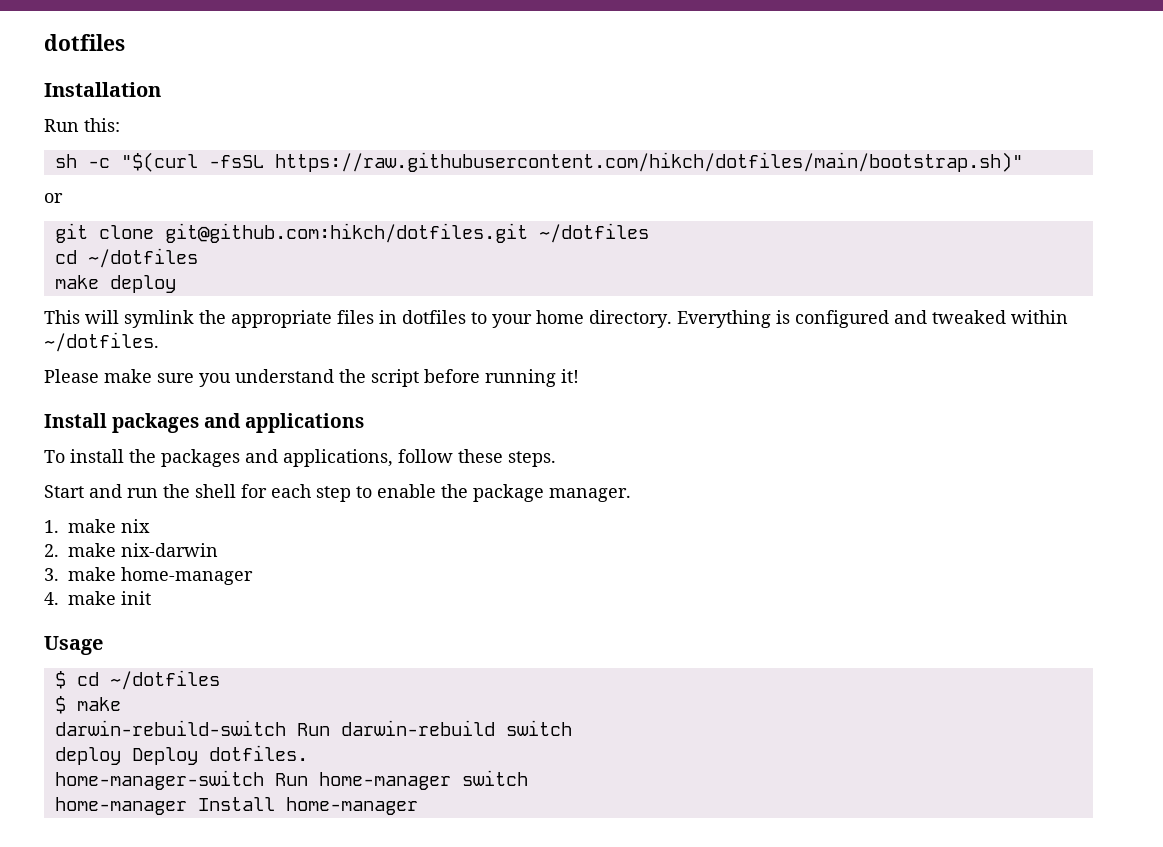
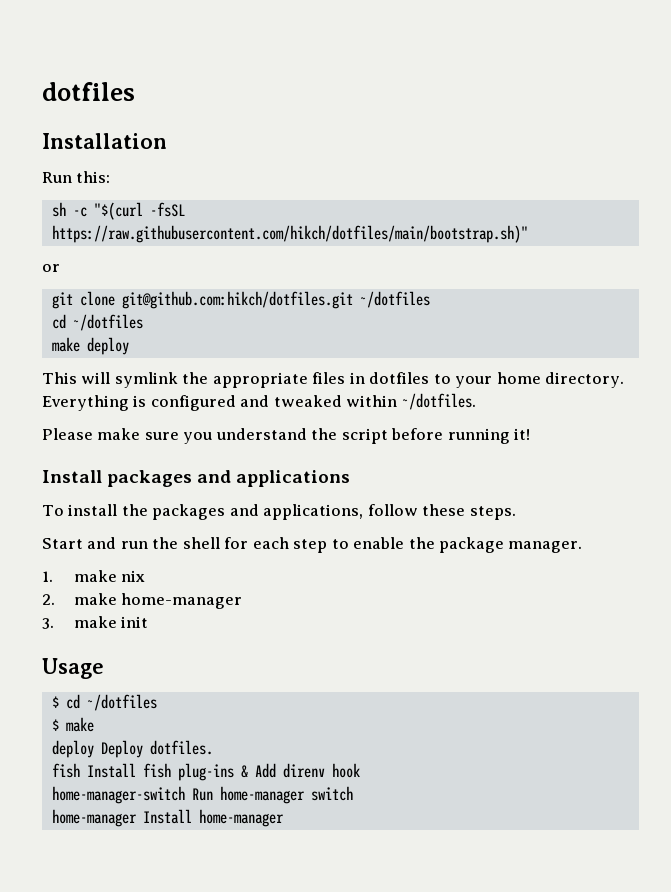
- 2. make nix-darwin
- 3. make home-manager
+ 2. make home-manager
- 4. make init
+ 3. make init
- darwin-rebuild-switch Run darwin-rebuild switch
+ fish Install fish plug-ins & Add direnv hook

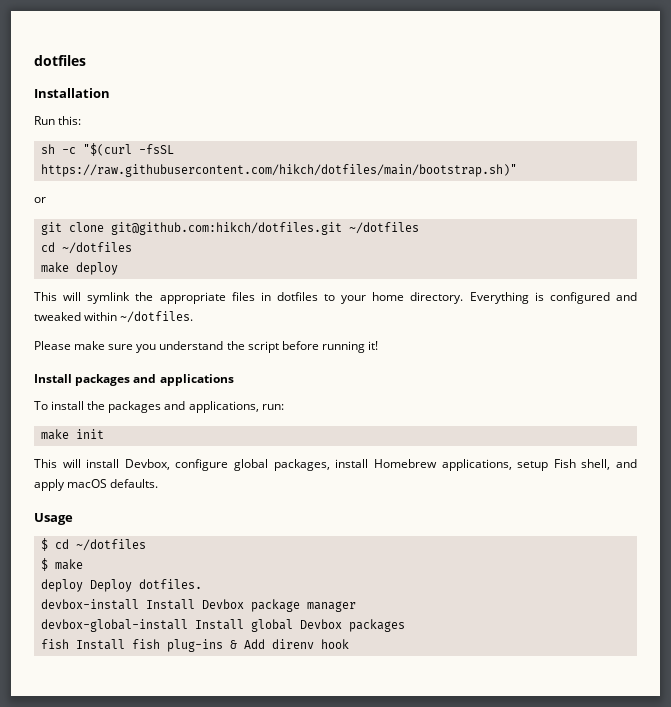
- To install the packages and applications, follow these steps.
- Start and run the shell for each step to enable the package manager.
- 1. make nix
- 2. make home-manager
- 3. make init
+ To install the packages and applications, run:
+ make init
+ This will install Devbox, configure global packages, install Homebrew applications, setup Fish shell, and apply macOS defaults.
+ devbox-install Install Devbox package manager
+ devbox-global-install Install global Devbox packages
- home-manager-switch Run home-manager switch
- home-manager Install home-manager

